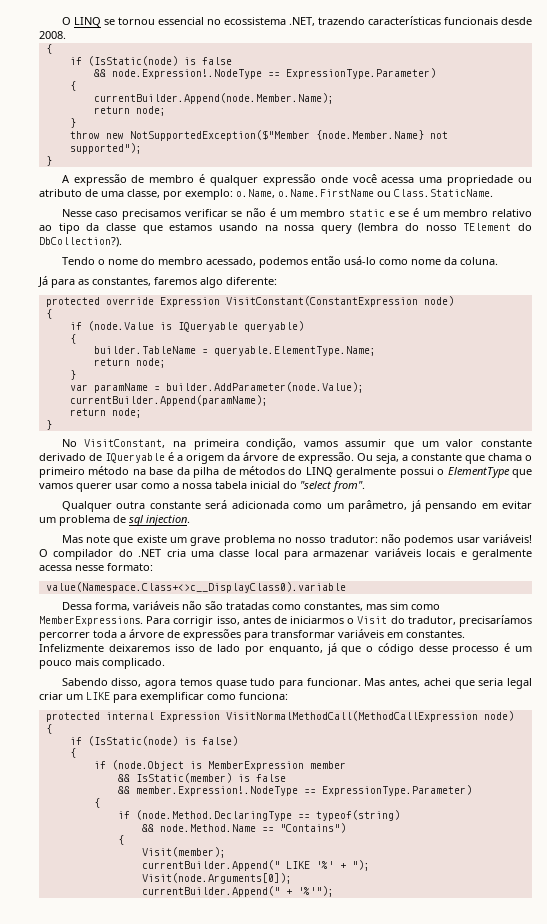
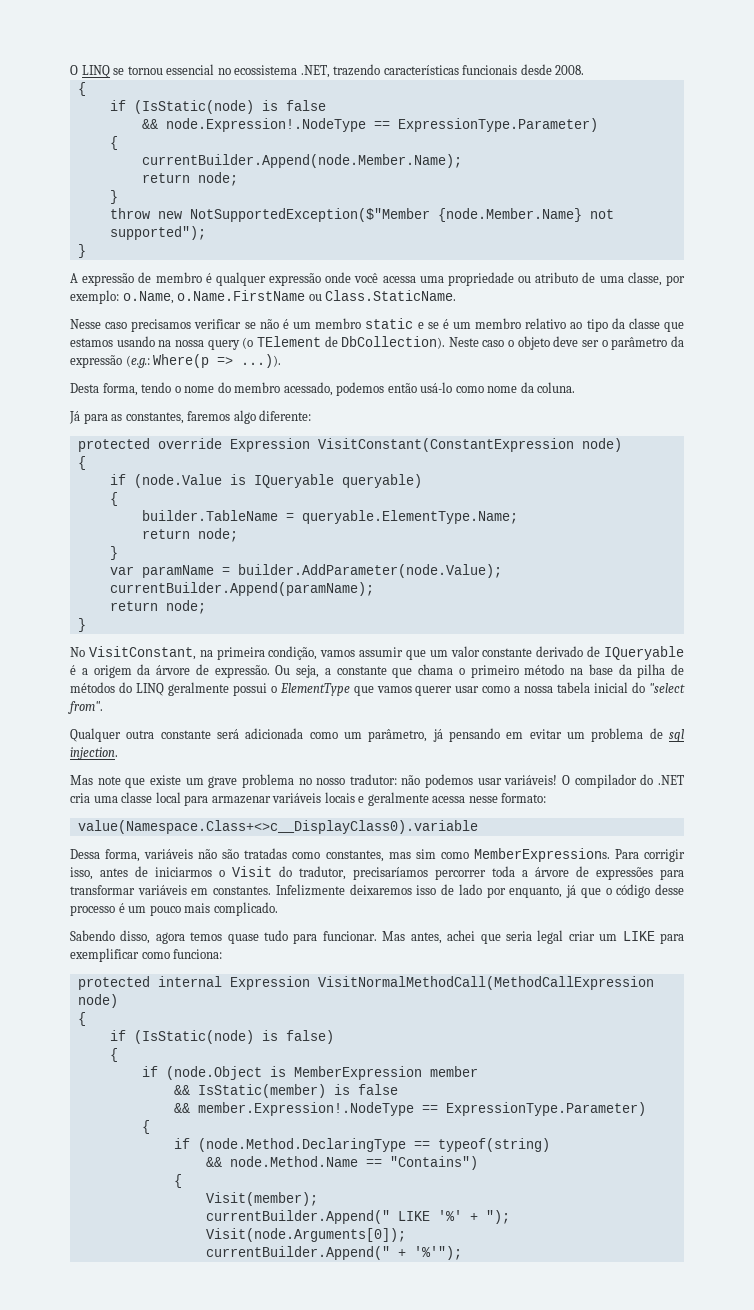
- Nesse caso precisamos verificar se não é um membro static e se é um membro relativo ao tipo da classe que estamos usando na nossa query (lembra do nosso TElement do DbCollection?).
- Tendo o nome do membro acessado, podemos então usá-lo como nome da coluna.
+ Nesse caso precisamos verificar se não é um membro static e se é um membro relativo ao tipo da classe que estamos usando na nossa query (o TElement de DbCollection). Neste caso o objeto deve ser o parâmetro da expressão (e.g.: Where(p => ...)).
+ Desta forma, tendo o nome do membro acessado, podemos então usá-lo como nome da coluna.

